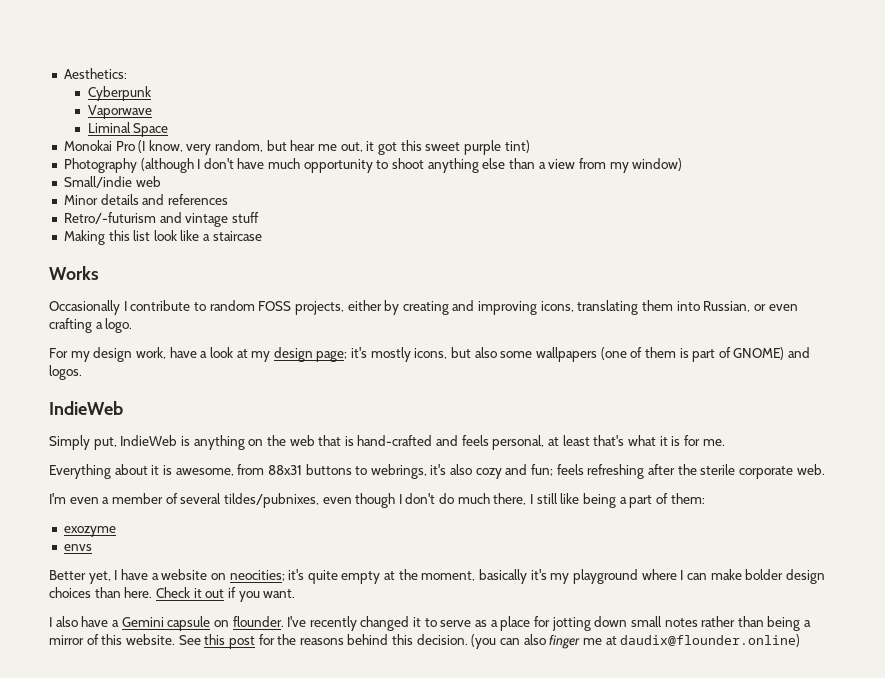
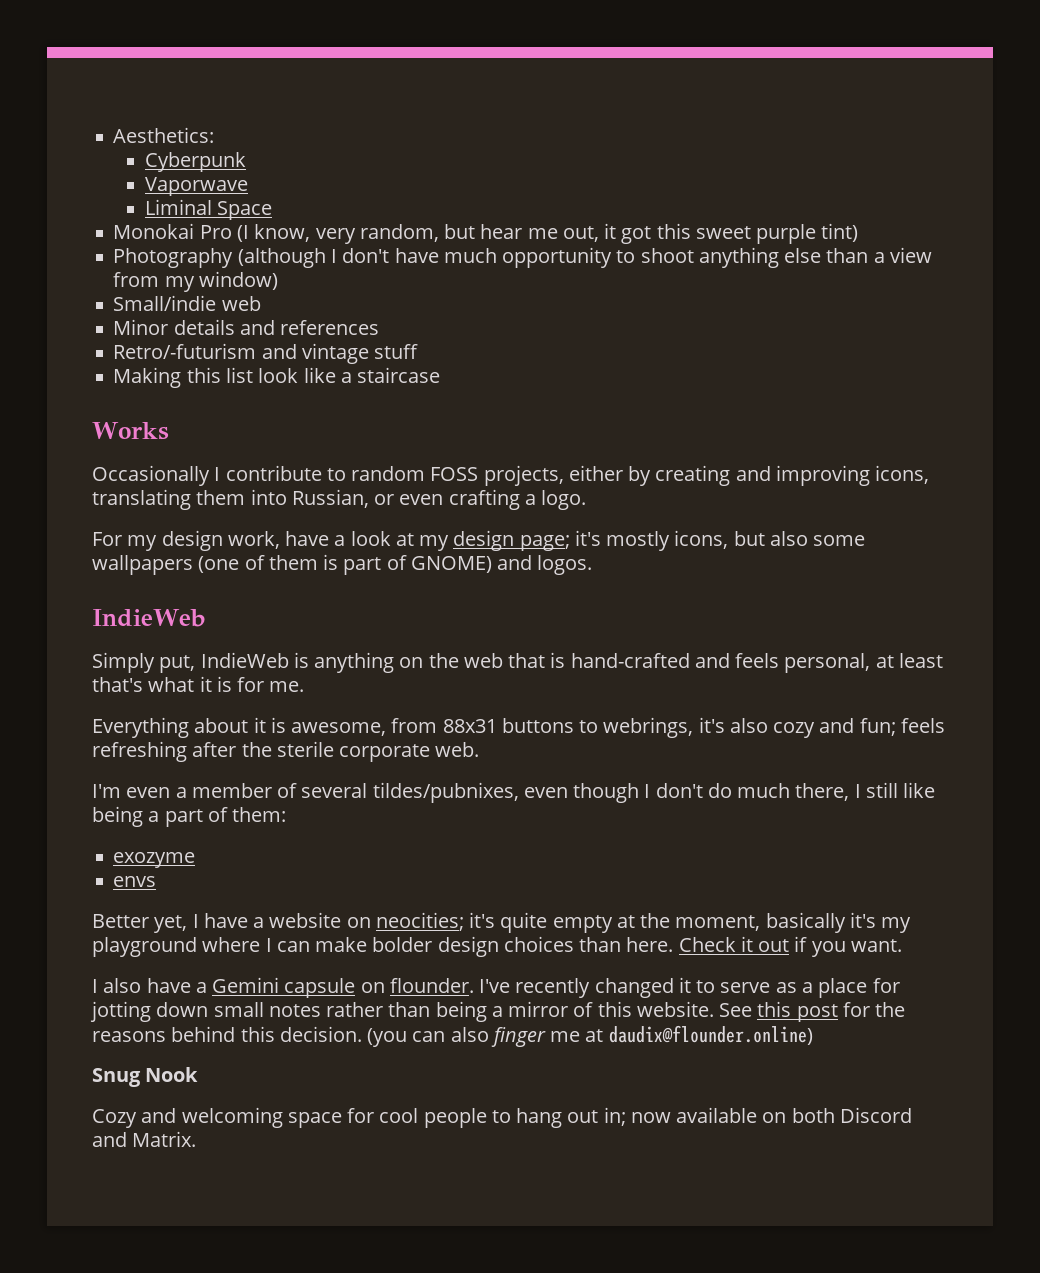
+ Snug Nook
+ Cozy and welcoming space for cool people to hang out in; now available on both Discord and Matrix.

